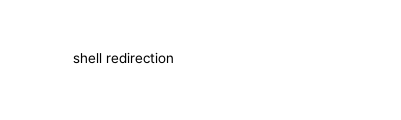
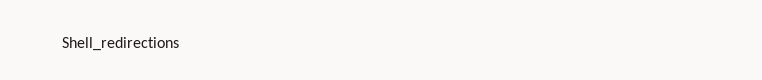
- shell redirection
+ Shell_redirections

